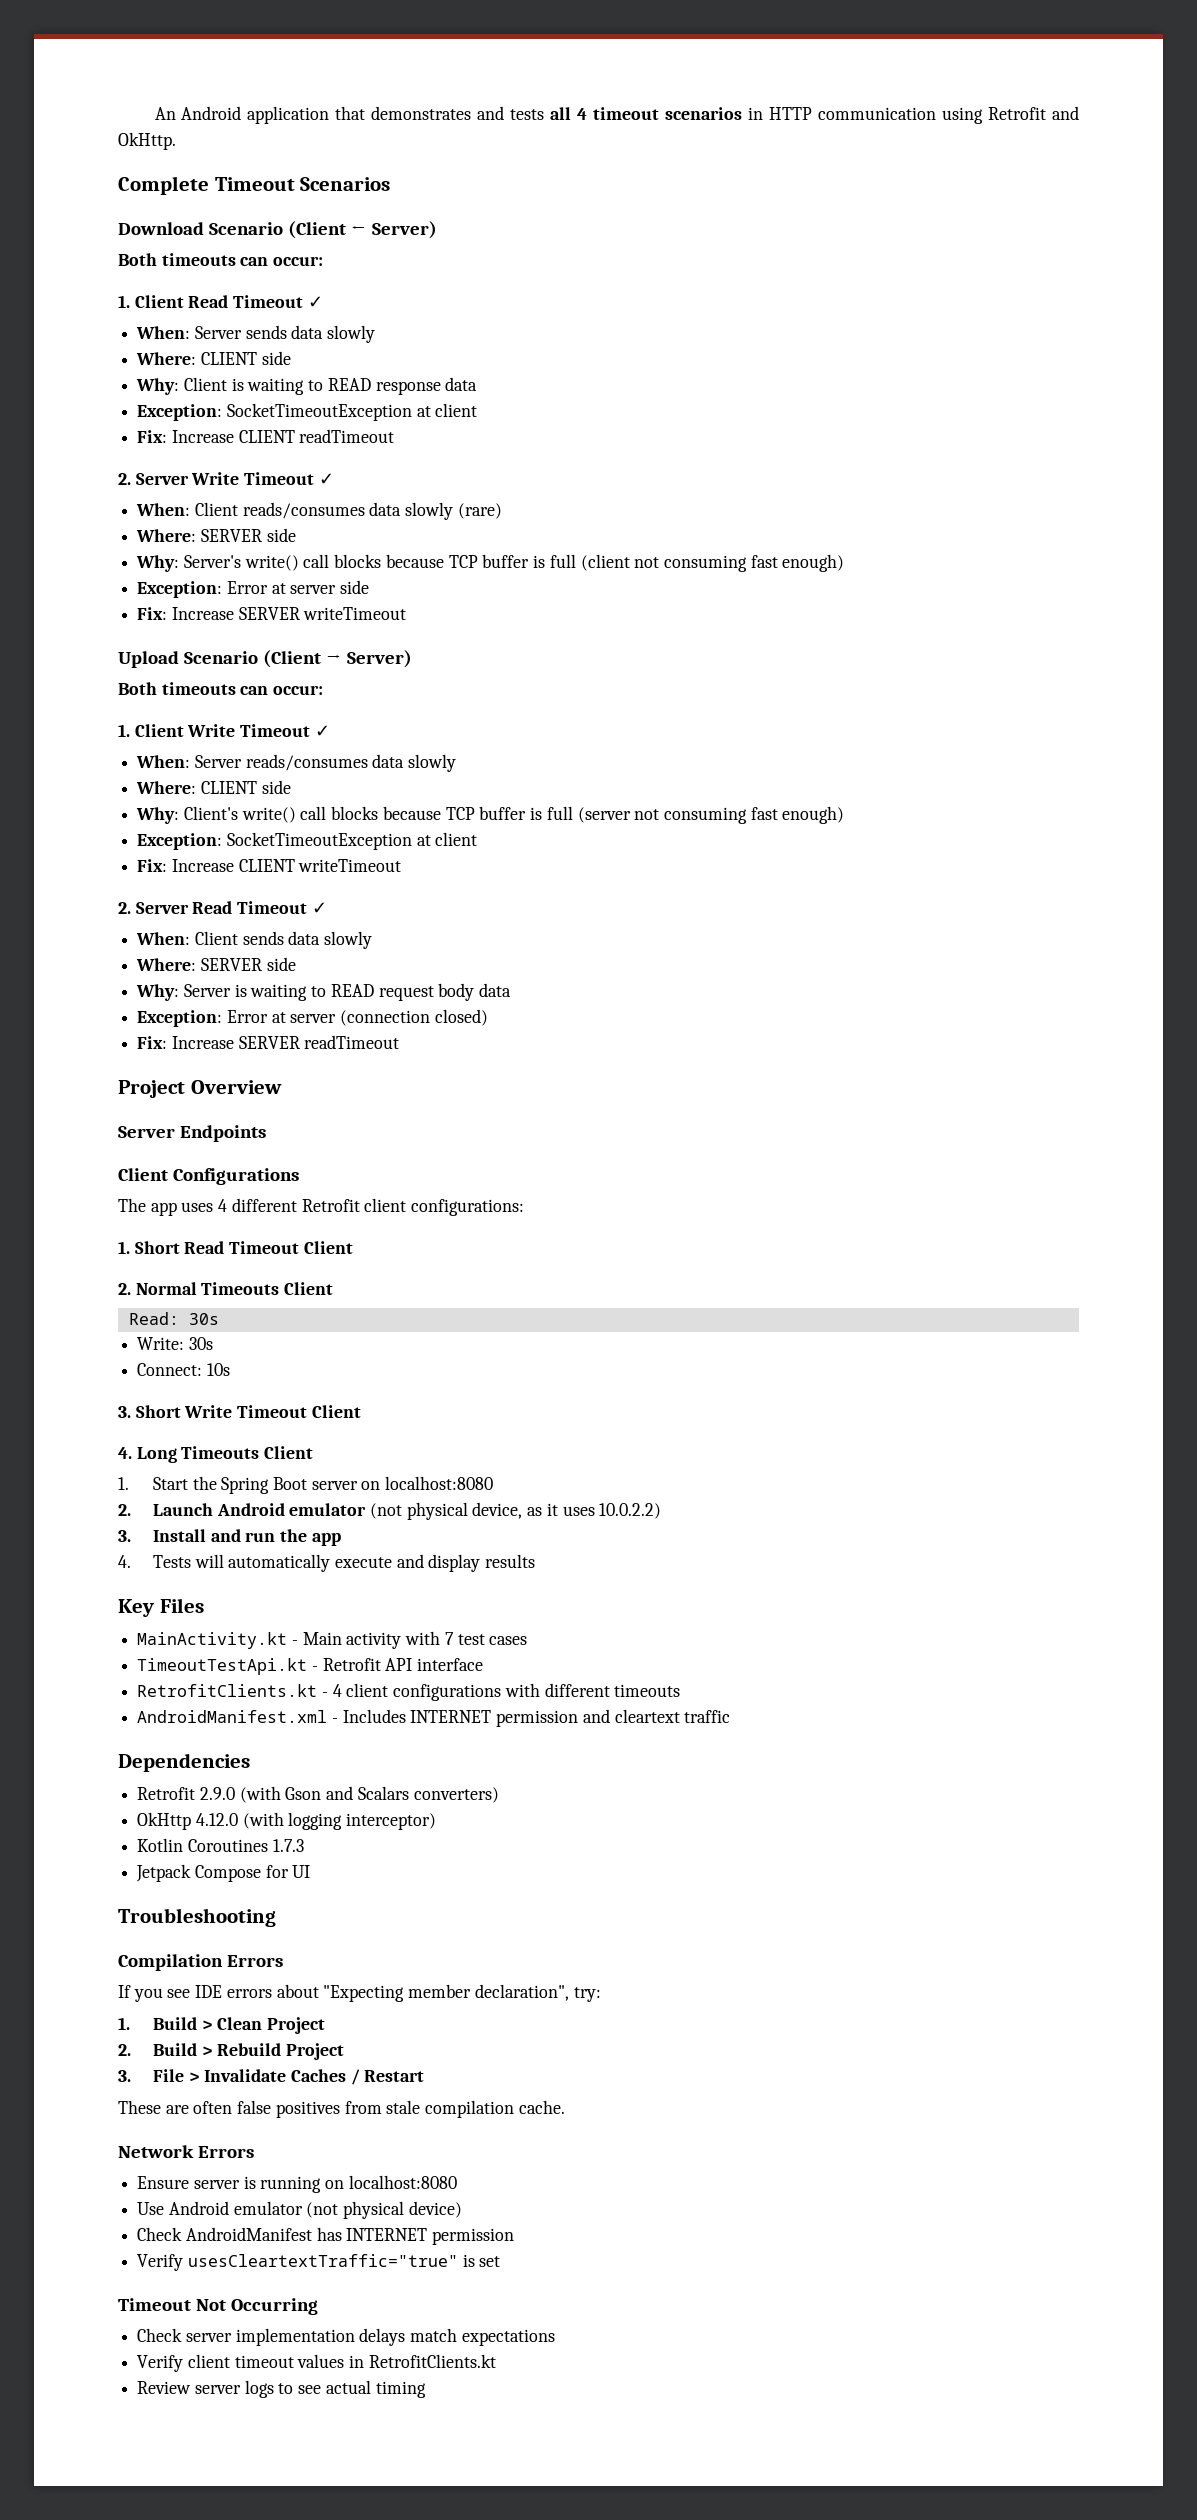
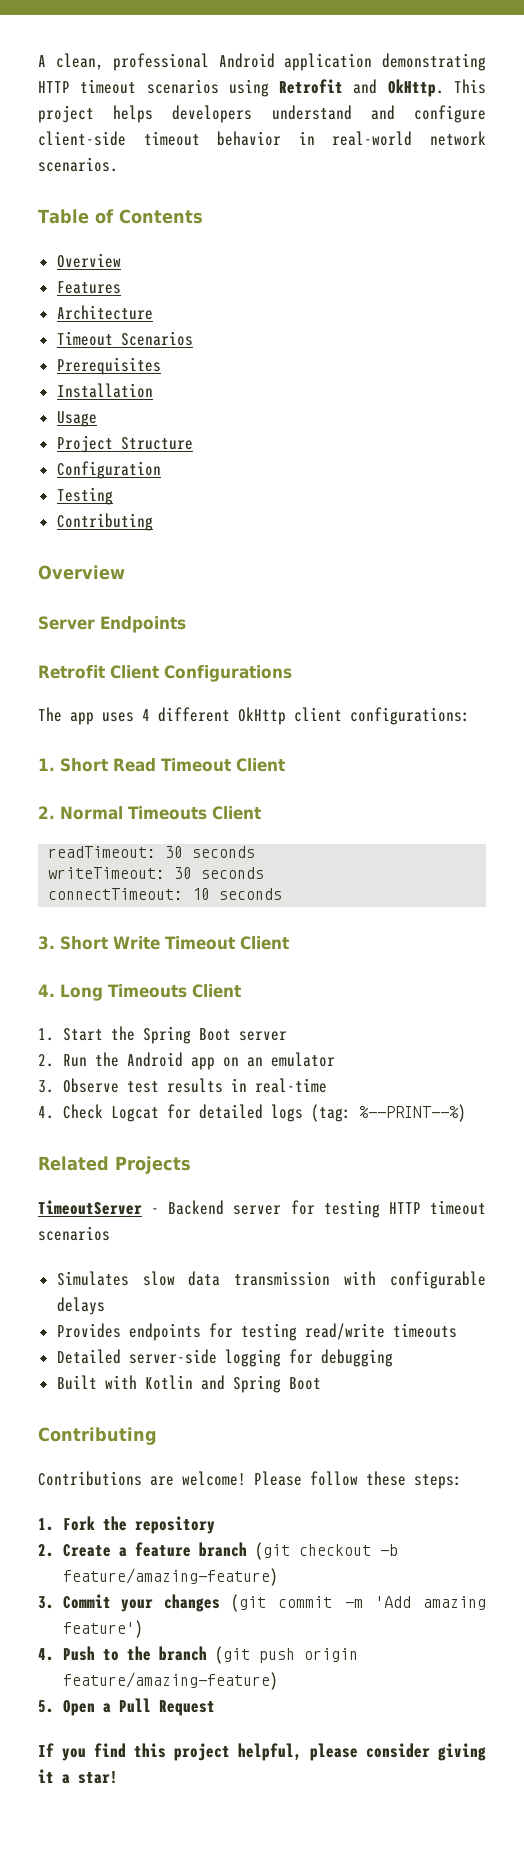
- An Android application that demonstrates and tests all 4 timeout scenarios in HTTP communication using Retrofit and OkHttp.
- Complete Timeout Scenarios
- Download Scenario (Client ← Server)
- Both timeouts can occur:
- 1. Client Read Timeout ✓
- When: Server sends data slowly
- Where: CLIENT side
- Why: Client is waiting to READ response data
- Exception: SocketTimeoutException at client
- Fix: Increase CLIENT readTimeout
- 2. Server Write Timeout ✓
- When: Client reads/consumes data slowly (rare)
- Where: SERVER side
- Why: Server's write() call blocks because TCP buffer is full (client not consuming fast enough)
- Exception: Error at server side
- Fix: Increase SERVER writeTimeout
- Upload Scenario (Client → Server)
- Both timeouts can occur:
- 1. Client Write Timeout ✓
- When: Server reads/consumes data slowly
- Where: CLIENT side
- Why: Client's write() call blocks because TCP buffer is full (server not consuming fast enough)
- Exception: SocketTimeoutException at client
- Fix: Increase CLIENT writeTimeout
- 2. Server Read Timeout ✓
- When: Client sends data slowly
- Where: SERVER side
- Why: Server is waiting to READ request body data
- Exception: Error at server (connection closed)
- Fix: Increase SERVER readTimeout
- Project Overview
+ A clean, professional Android application demonstrating HTTP timeout scenarios using Retrofit and OkHttp. This project helps developers understand and configure client-side timeout behavior in real-world network scenarios.
+ Table of Contents
+ Overview
+ Features
+ Architecture
+ Timeout Scenarios
+ Prerequisites
+ Installation
+ Usage
+ Project Structure
+ Configuration
+ Testing
+ Contributing
+ Overview
- Client Configurations
+ Retrofit Client Configurations
- The app uses 4 different Retrofit client configurations:
+ The app uses 4 different OkHttp client configurations:
- Read: 30s
- Write: 30s
- Connect: 10s
+ readTimeout: 30 seconds
+ writeTimeout: 30 seconds
+ connectTimeout: 10 seconds
- 1. Start the Spring Boot server on localhost:8080
- 2. Launch Android emulator (not physical device, as it uses 10.0.2.2)
- 3. Install and run the app
- 4. Tests will automatically execute and display results
- Key Files
- MainActivity.kt - Main activity with 7 test cases
- TimeoutTestApi.kt - Retrofit API interface
- RetrofitClients.kt - 4 client configurations with different timeouts
- AndroidManifest.xml - Includes INTERNET permission and cleartext traffic
- Dependencies
- Retrofit 2.9.0 (with Gson and Scalars converters)
- OkHttp 4.12.0 (with logging interceptor)
- Kotlin Coroutines 1.7.3
- Jetpack Compose for UI
- Troubleshooting
- Compilation Errors
- If you see IDE errors about "Expecting member declaration", try:
- 1. Build > Clean Project
- 2. Build > Rebuild Project
- 3. File > Invalidate Caches / Restart
- These are often false positives from stale compilation cache.
- Network Errors
- Ensure server is running on localhost:8080
- Use Android emulator (not physical device)
- Check AndroidManifest has INTERNET permission
- Verify usesCleartextTraffic="true" is set
- Timeout Not Occurring
- Check server implementation delays match expectations
- Verify client timeout values in RetrofitClients.kt
- Review server logs to see actual timing
+ 1. Start the Spring Boot server
+ 2. Run the Android app on an emulator
+ 3. Observe test results in real-time
+ 4. Check Logcat for detailed logs (tag: %--PRINT--%)
+ Related Projects
+ TimeoutServer - Backend server for testing HTTP timeout scenarios
+ Simulates slow data transmission with configurable delays
+ Provides endpoints for testing read/write timeouts
+ Detailed server-side logging for debugging
+ Built with Kotlin and Spring Boot
+ Contributing
+ Contributions are welcome! Please follow these steps:
+ 1. Fork the repository
+ 2. Create a feature branch (git checkout -b feature/amazing-feature)
+ 3. Commit your changes (git commit -m 'Add amazing feature')
+ 4. Push to the branch (git push origin feature/amazing-feature)
+ 5. Open a Pull Request
+ If you find this project helpful, please consider giving it a star!

